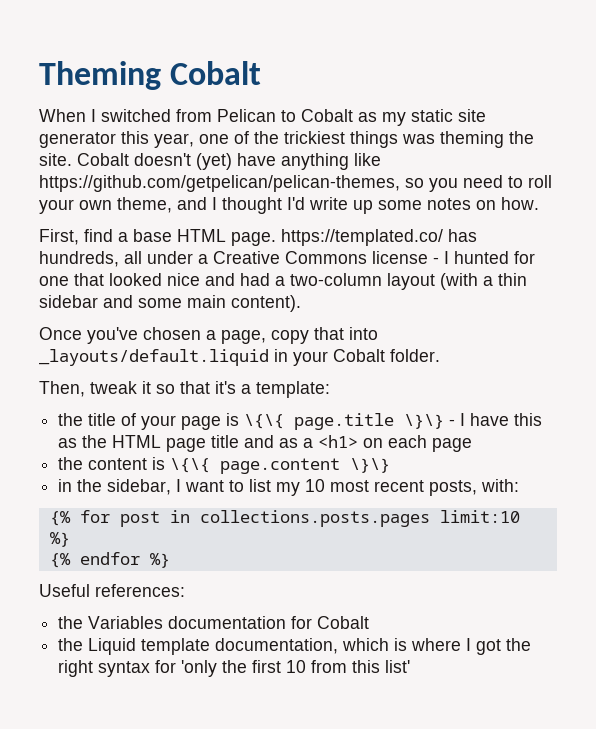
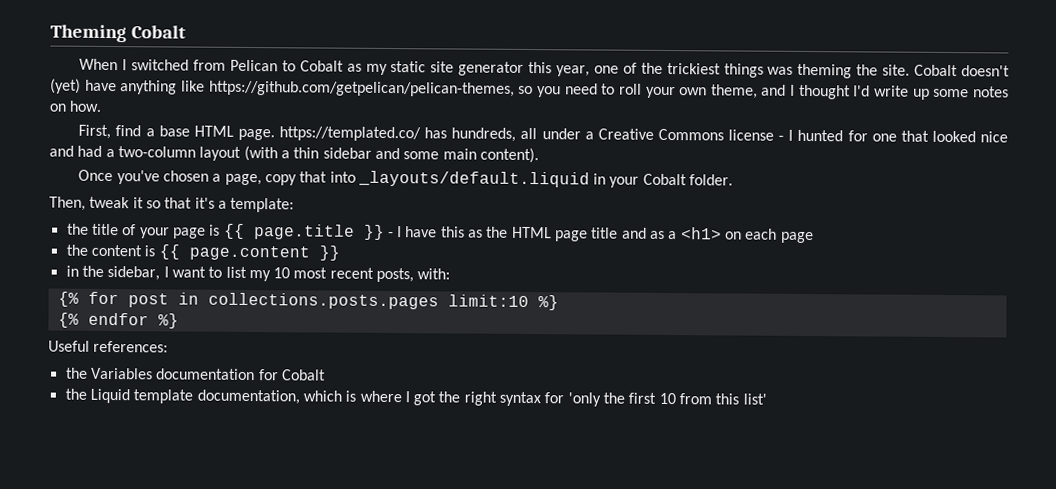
- the title of your page is \{\{ page.title \}\} - I have this as the HTML page title and as a <h1> on each page
+ the title of your page is {{ page.title }} - I have this as the HTML page title and as a <h1> on each page
- the content is \{\{ page.content \}\}
+ the content is {{ page.content }}

